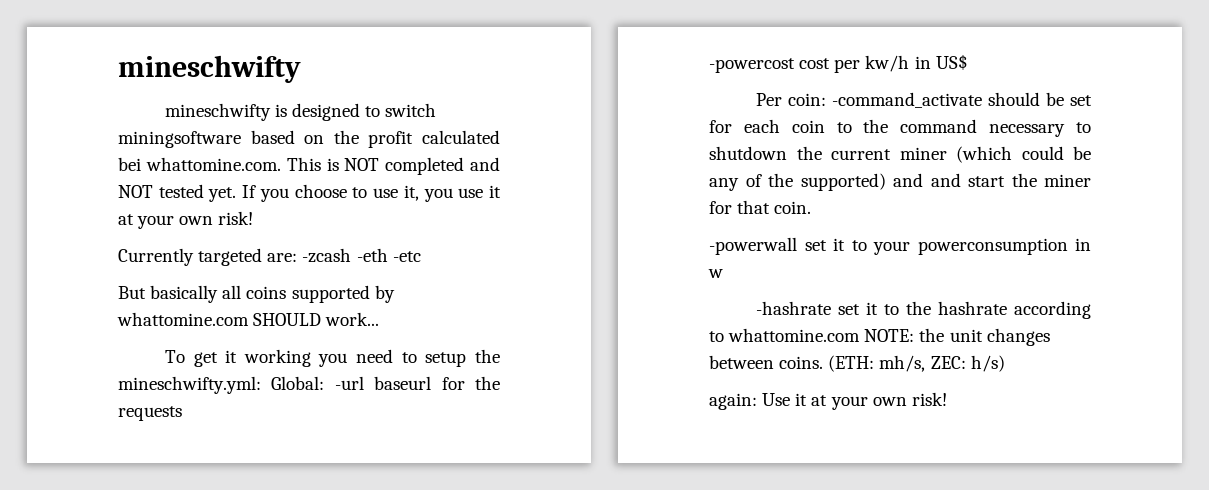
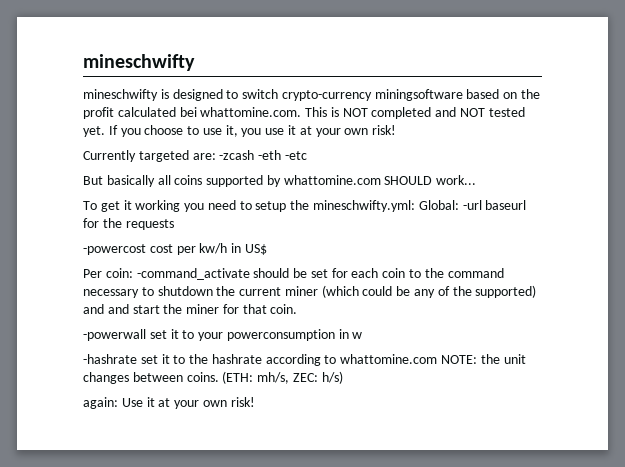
- mineschwifty is designed to switch miningsoftware based on the profit calculated bei whattomine.com. This is NOT completed and NOT tested yet.
+ mineschwifty is designed to switch crypto-currency miningsoftware based on the profit calculated bei whattomine.com. This is NOT completed and NOT tested yet.

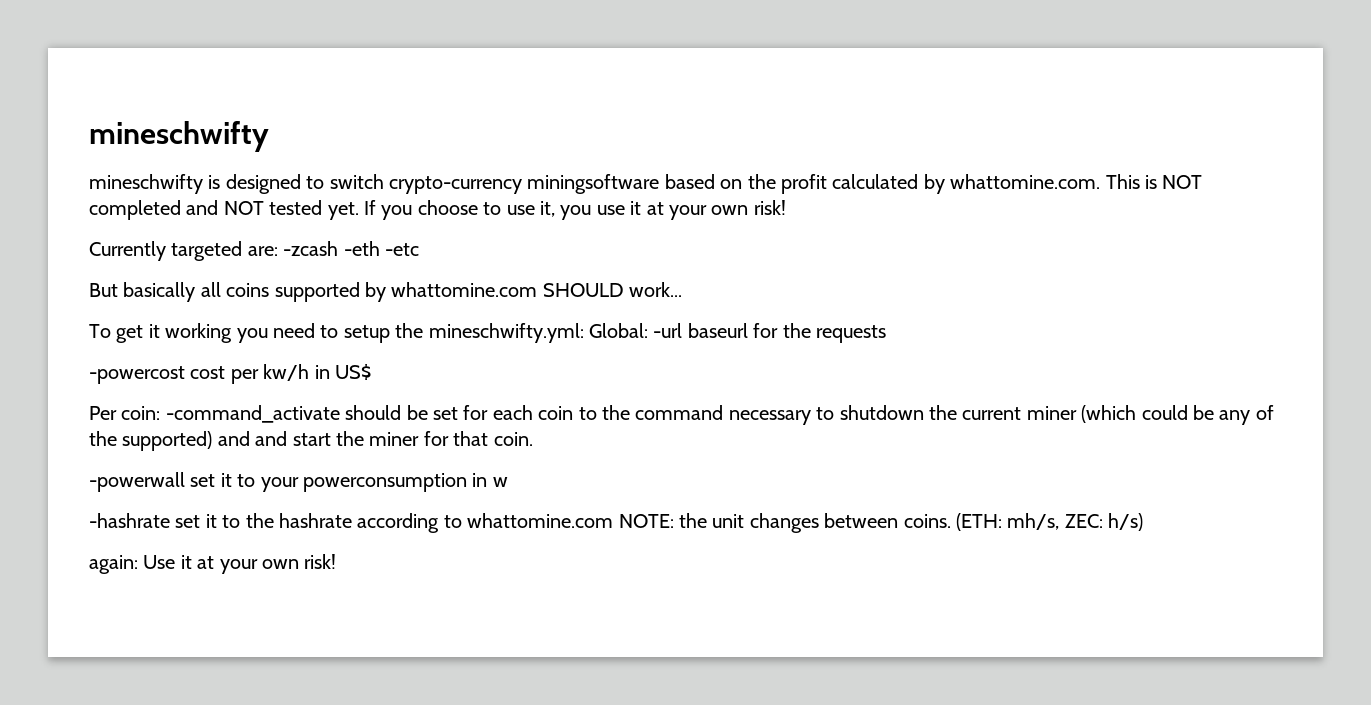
- mineschwifty is designed to switch crypto-currency miningsoftware based on the profit calculated bei whattomine.com. This is NOT completed and NOT tested yet.
+ mineschwifty is designed to switch crypto-currency miningsoftware based on the profit calculated by whattomine.com. This is NOT completed and NOT tested yet.

